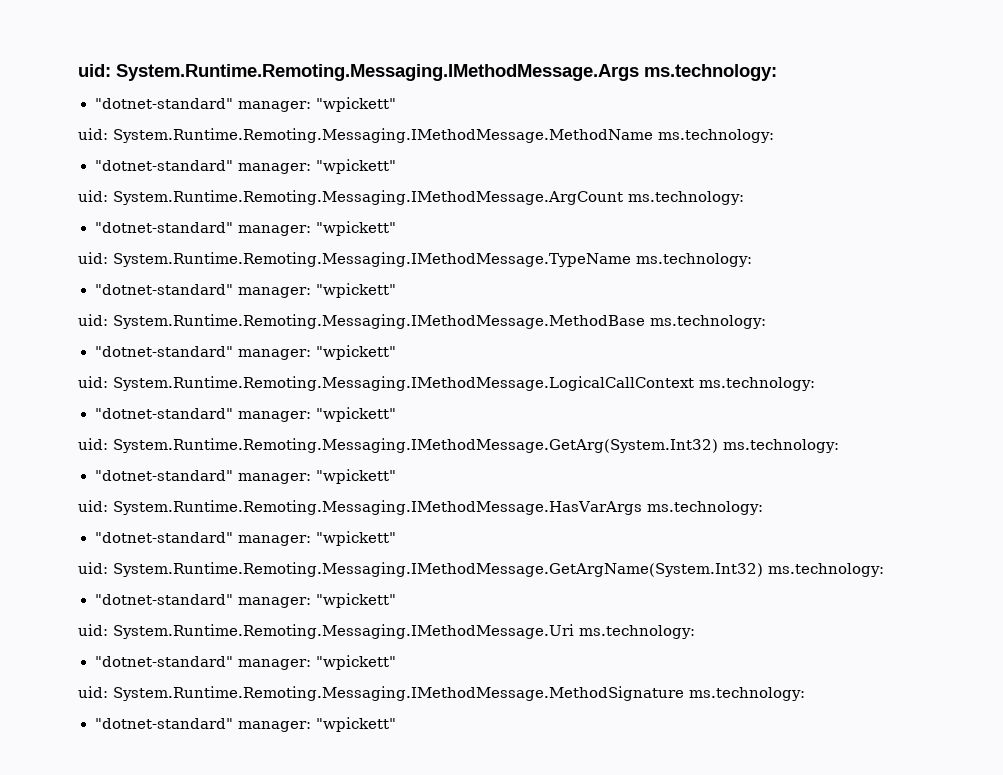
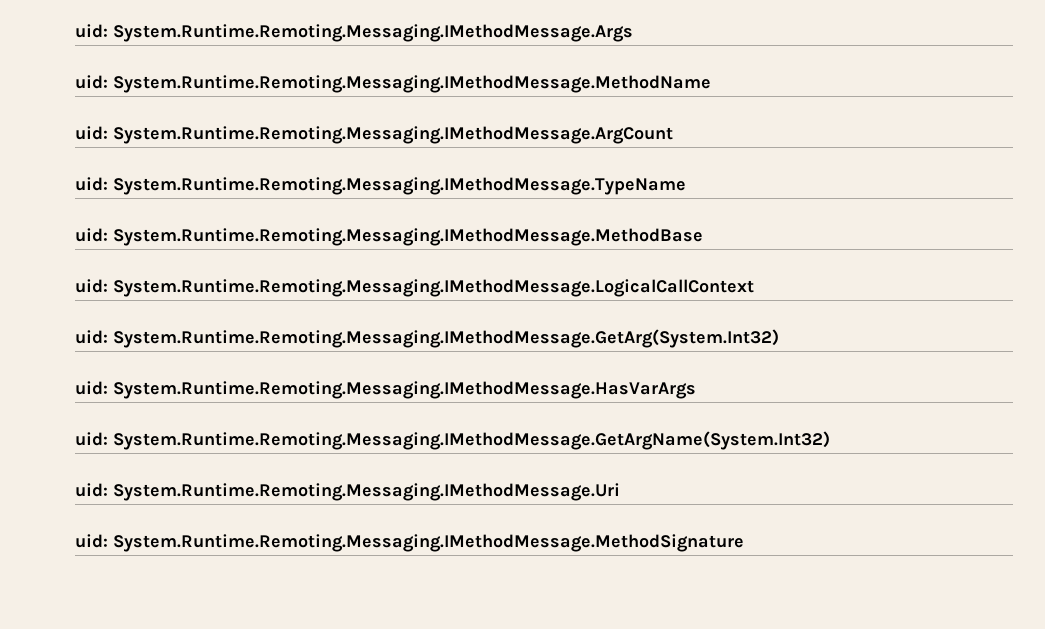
- uid: System.Runtime.Remoting.Messaging.IMethodMessage.Args ms.technology:
- "dotnet-standard" manager: "wpickett"
- uid: System.Runtime.Remoting.Messaging.IMethodMessage.MethodName ms.technology:
- "dotnet-standard" manager: "wpickett"
- uid: System.Runtime.Remoting.Messaging.IMethodMessage.ArgCount ms.technology:
- "dotnet-standard" manager: "wpickett"
- uid: System.Runtime.Remoting.Messaging.IMethodMessage.TypeName ms.technology:
- "dotnet-standard" manager: "wpickett"
- uid: System.Runtime.Remoting.Messaging.IMethodMessage.MethodBase ms.technology:
- "dotnet-standard" manager: "wpickett"
- uid: System.Runtime.Remoting.Messaging.IMethodMessage.LogicalCallContext ms.technology:
- "dotnet-standard" manager: "wpickett"
- uid: System.Runtime.Remoting.Messaging.IMethodMessage.GetArg(System.Int32) ms.technology:
- "dotnet-standard" manager: "wpickett"
- uid: System.Runtime.Remoting.Messaging.IMethodMessage.HasVarArgs ms.technology:
- "dotnet-standard" manager: "wpickett"
- uid: System.Runtime.Remoting.Messaging.IMethodMessage.GetArgName(System.Int32) ms.technology:
- "dotnet-standard" manager: "wpickett"
- uid: System.Runtime.Remoting.Messaging.IMethodMessage.Uri ms.technology:
- "dotnet-standard" manager: "wpickett"
- uid: System.Runtime.Remoting.Messaging.IMethodMessage.MethodSignature ms.technology:
- "dotnet-standard" manager: "wpickett"
+ uid: System.Runtime.Remoting.Messaging.IMethodMessage.Args
+ uid: System.Runtime.Remoting.Messaging.IMethodMessage.MethodName
+ uid: System.Runtime.Remoting.Messaging.IMethodMessage.ArgCount
+ uid: System.Runtime.Remoting.Messaging.IMethodMessage.TypeName
+ uid: System.Runtime.Remoting.Messaging.IMethodMessage.MethodBase
+ uid: System.Runtime.Remoting.Messaging.IMethodMessage.LogicalCallContext
+ uid: System.Runtime.Remoting.Messaging.IMethodMessage.GetArg(System.Int32)
+ uid: System.Runtime.Remoting.Messaging.IMethodMessage.HasVarArgs
+ uid: System.Runtime.Remoting.Messaging.IMethodMessage.GetArgName(System.Int32)
+ uid: System.Runtime.Remoting.Messaging.IMethodMessage.Uri
+ uid: System.Runtime.Remoting.Messaging.IMethodMessage.MethodSignature

